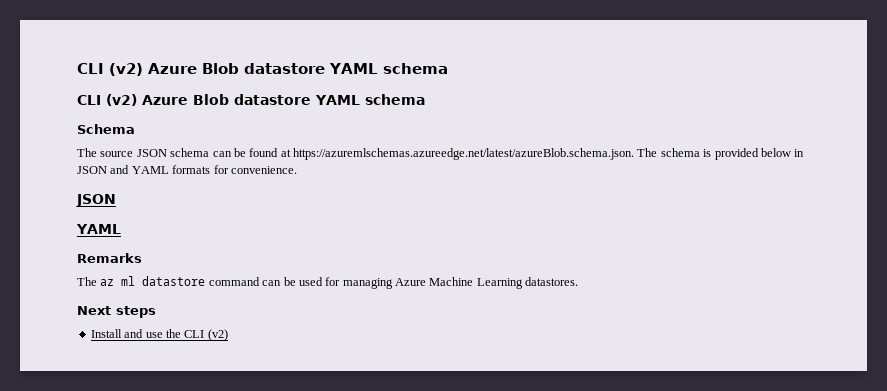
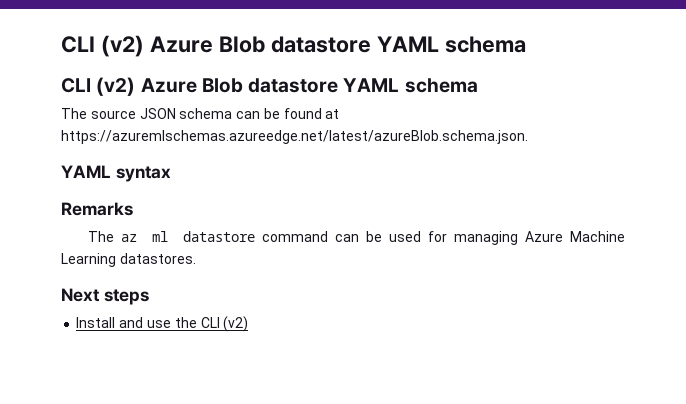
- Schema
- The source JSON schema can be found at https://azuremlschemas.azureedge.net/latest/azureBlob.schema.json. The schema is provided below in JSON and YAML formats for convenience.
- JSON
- YAML
+ The source JSON schema can be found at https://azuremlschemas.azureedge.net/latest/azureBlob.schema.json.
+ YAML syntax

